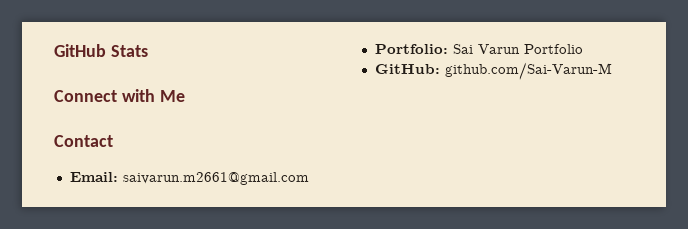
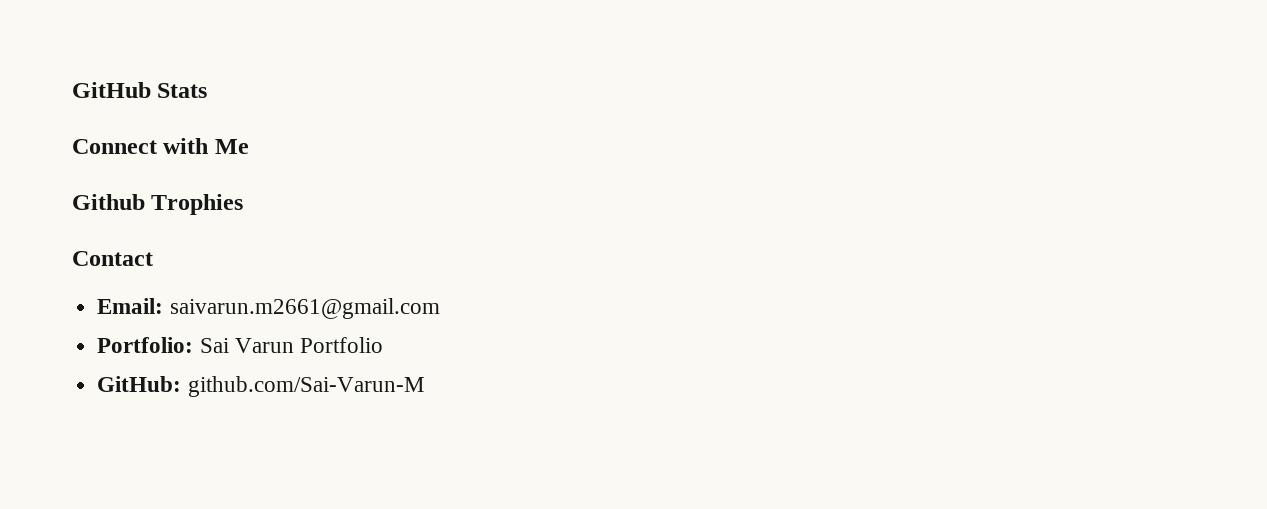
+ Github Trophies

